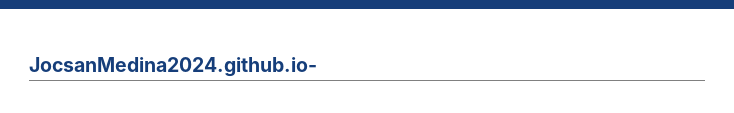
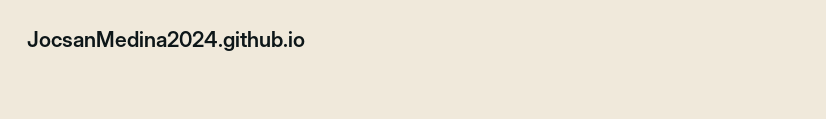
- JocsanMedina2024.github.io-
+ JocsanMedina2024.github.io

